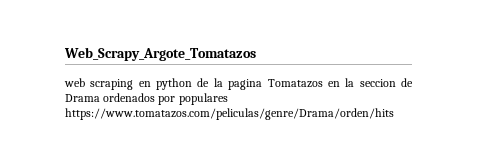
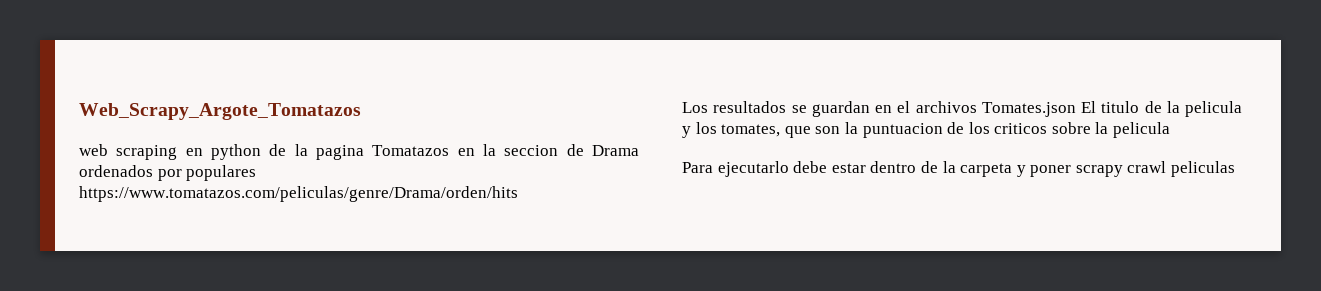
+ Los resultados se guardan en el archivos Tomates.json El titulo de la pelicula y los tomates, que son la puntuacion de los criticos sobre la pelicula
+ Para ejecutarlo debe estar dentro de la carpeta y poner scrapy crawl peliculas

